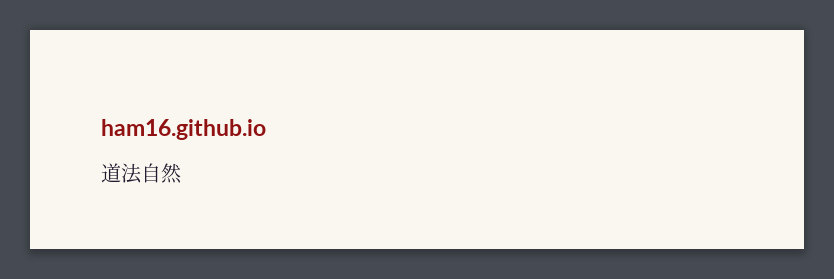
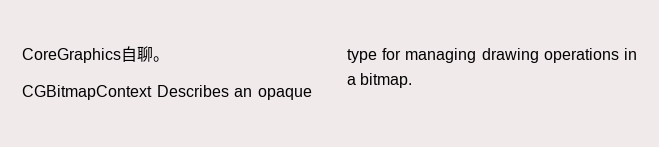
- ham16.github.io
- 道法自然
+ CoreGraphics自聊。
+ CGBitmapContext Describes an opaque type for managing drawing operations in a bitmap.

